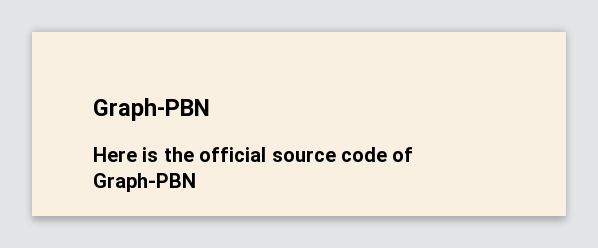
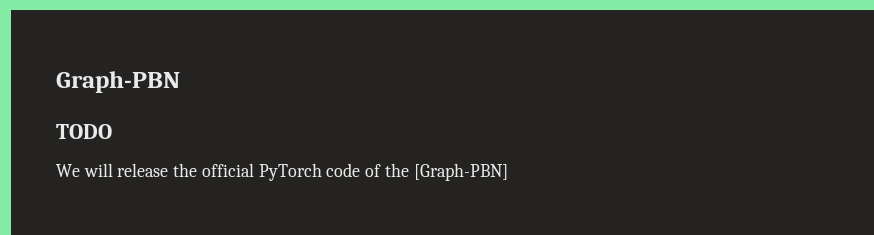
- Here is the official source code of Graph-PBN
+ TODO
+ We will release the official PyTorch code of the [Graph-PBN]

